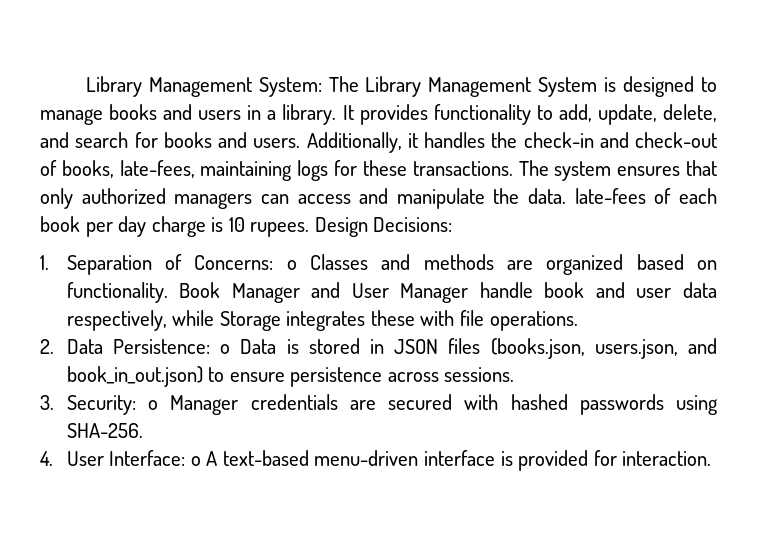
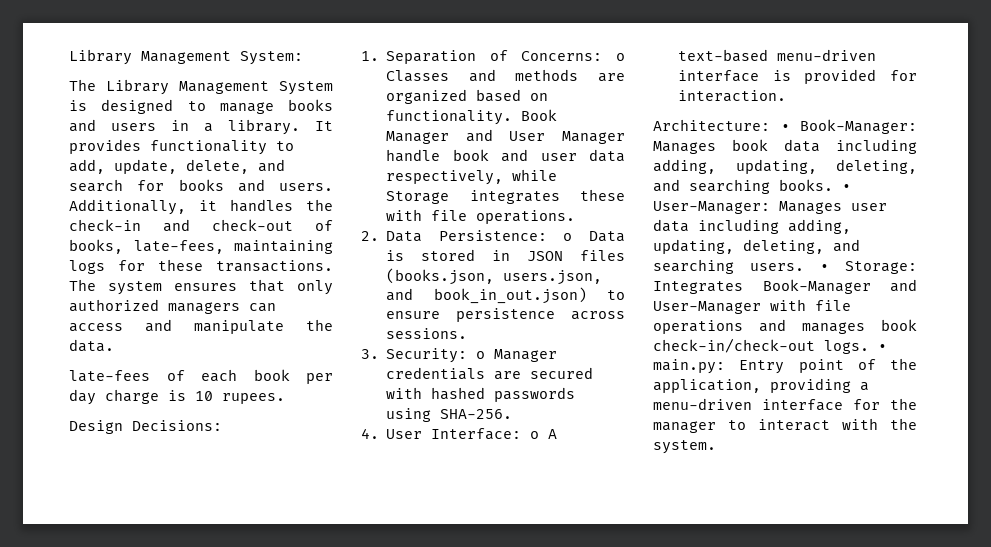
- Library Management System: The Library Management System is designed to manage books and users in a library.
+ Library Management System:
+ The Library Management System is designed to manage books and users in a library.
- The system ensures that only authorized managers can access and manipulate the data. late-fees of each book per day charge is 10 rupees. Design Decisions:
+ The system ensures that only authorized managers can access and manipulate the data.
+ late-fees of each book per day charge is 10 rupees.
+ Design Decisions:
+ Architecture: • Book-Manager: Manages book data including adding, updating, deleting, and searching books. • User-Manager: Manages user data including adding, updating, deleting, and searching users. • Storage: Integrates Book-Manager and User-Manager with file operations and manages book check-in/check-out logs. • main.py: Entry point of the application, providing a menu-driven interface for the manager to interact with the system.

